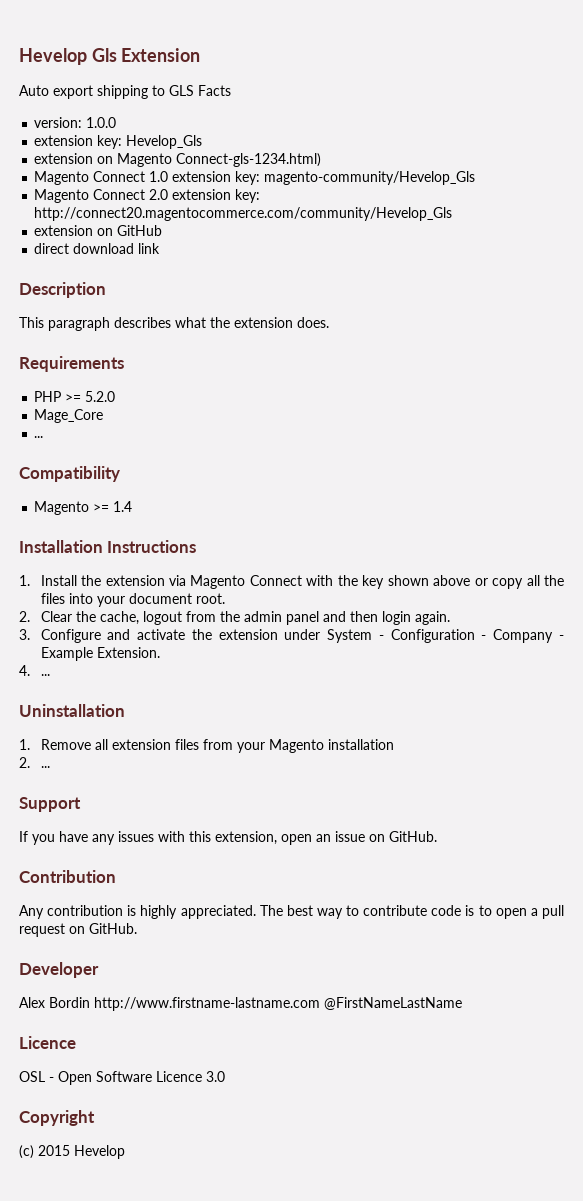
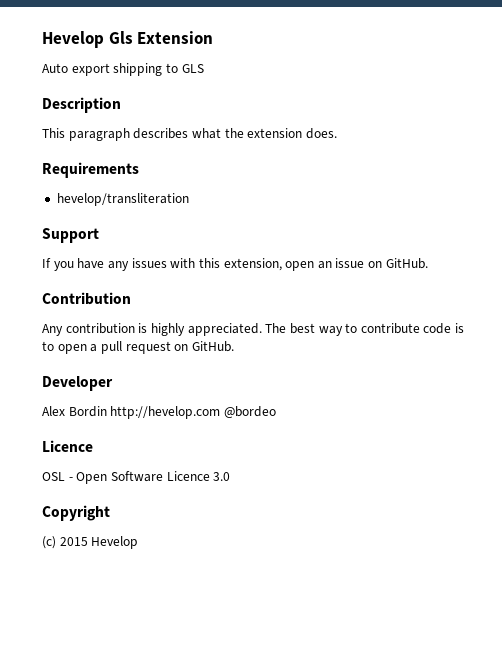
- Auto export shipping to GLS Facts
- version: 1.0.0
- extension key: Hevelop_Gls
- extension on Magento Connect-gls-1234.html)
- Magento Connect 1.0 extension key: magento-community/Hevelop_Gls
- Magento Connect 2.0 extension key: http://connect20.magentocommerce.com/community/Hevelop_Gls
- extension on GitHub
- direct download link
+ Auto export shipping to GLS
- PHP >= 5.2.0
- Mage_Core
- ...
- Compatibility
- Magento >= 1.4
- Installation Instructions
- 1. Install the extension via Magento Connect with the key shown above or copy all the files into your document root.
- 2. Clear the cache, logout from the admin panel and then login again.
- 3. Configure and activate the extension under System - Configuration - Company - Example Extension.
- 4. ...
- Uninstallation
- 1. Remove all extension files from your Magento installation
- 2. ...
+ hevelop/transliteration
- Alex Bordin http://www.firstname-lastname.com @FirstNameLastName
+ Alex Bordin http://hevelop.com @bordeo

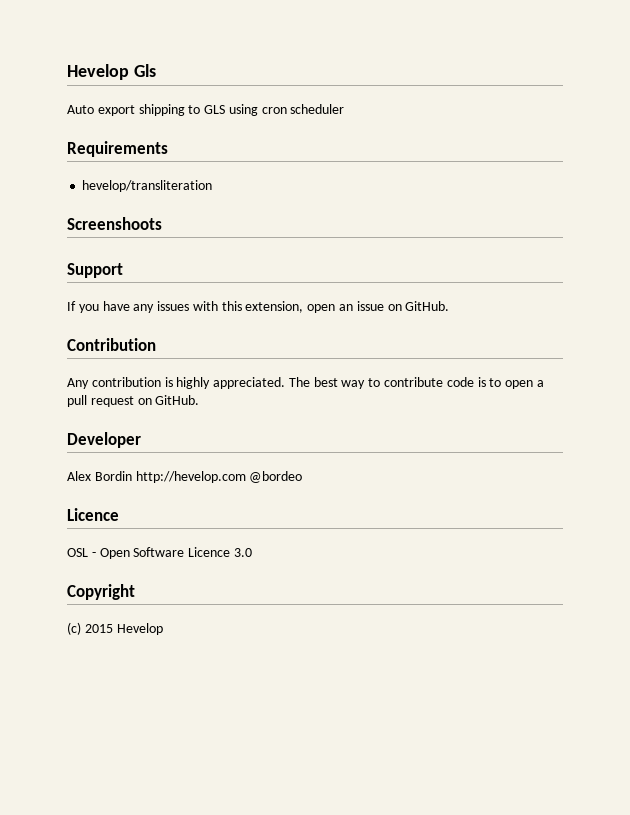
- Hevelop Gls Extension
+ Hevelop Gls
- Auto export shipping to GLS
- Description
- This paragraph describes what the extension does.
+ Auto export shipping to GLS using cron scheduler
+ Screenshoots

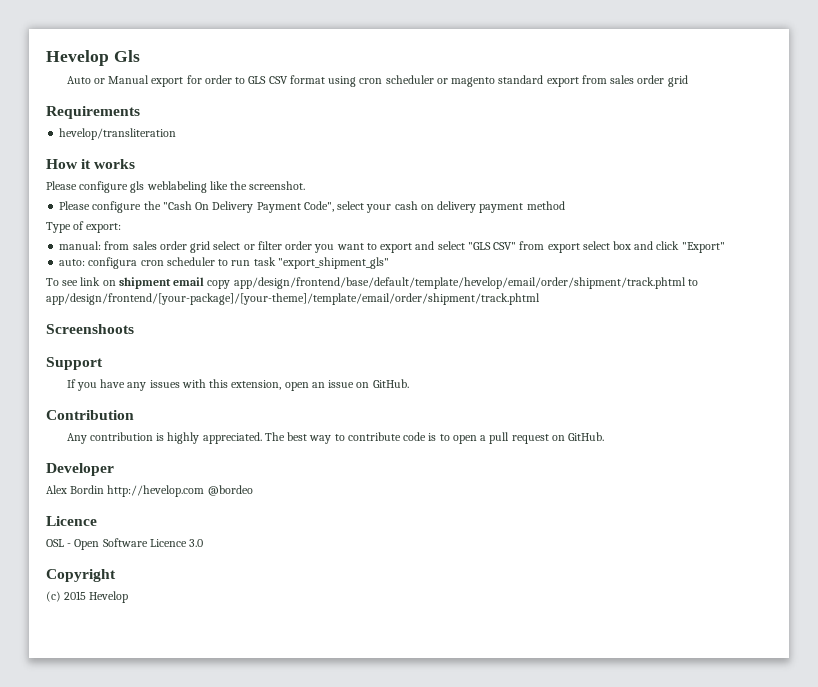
- Auto export shipping to GLS using cron scheduler
+ Auto or Manual export for order to GLS CSV format using cron scheduler or magento standard export from sales order grid
  Requirements
  hevelop/transliteration
+ How it works
+ Please configure gls weblabeling like the screenshot.
+ Please configure the "Cash On Delivery Payment Code", select your cash on delivery payment method
+ Type of export:
+ manual: from sales order grid select or filter order you want to export and select "GLS CSV" from export select box and click "Export"
+ auto: configura cron scheduler to run task "export_shipment_gls"
+ To see link on shipment email copy app/design/frontend/base/default/template/hevelop/email/order/shipment/track.phtml to app/design/frontend/[your-package]/[your-theme]/template/email/order/shipment/track.phtml

